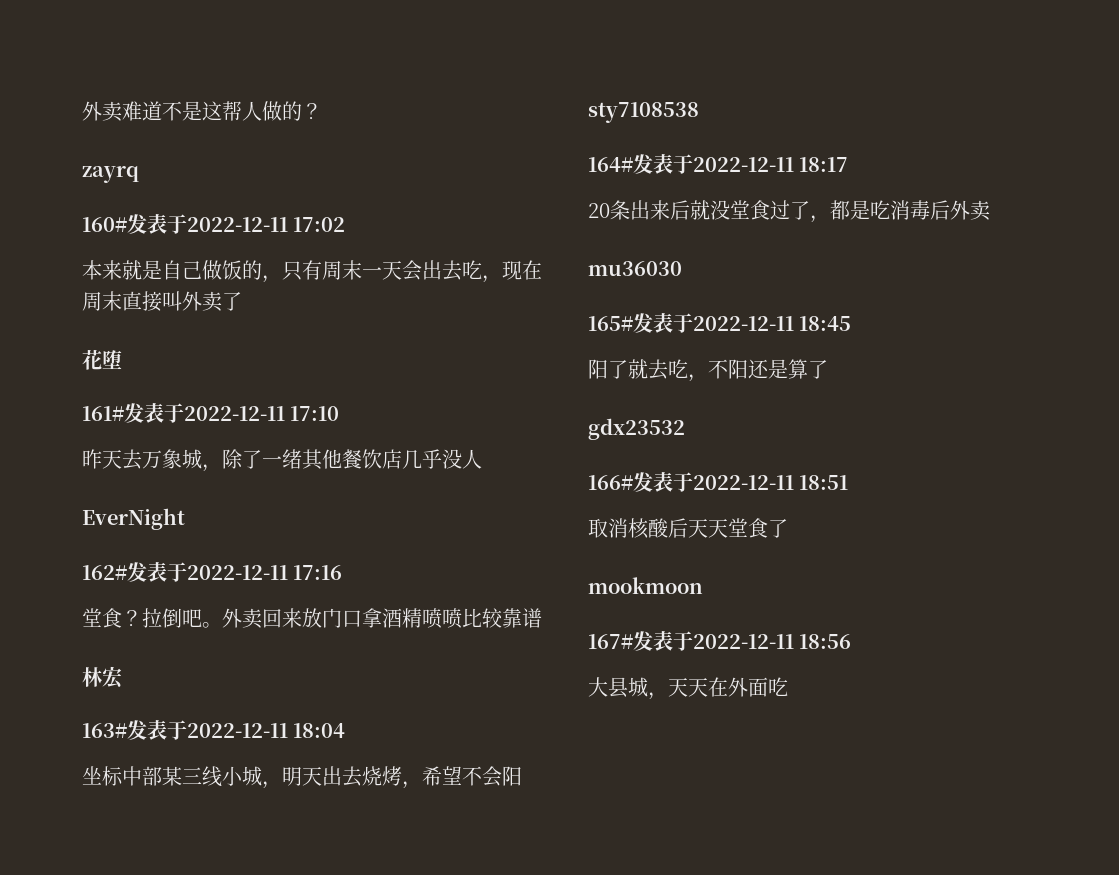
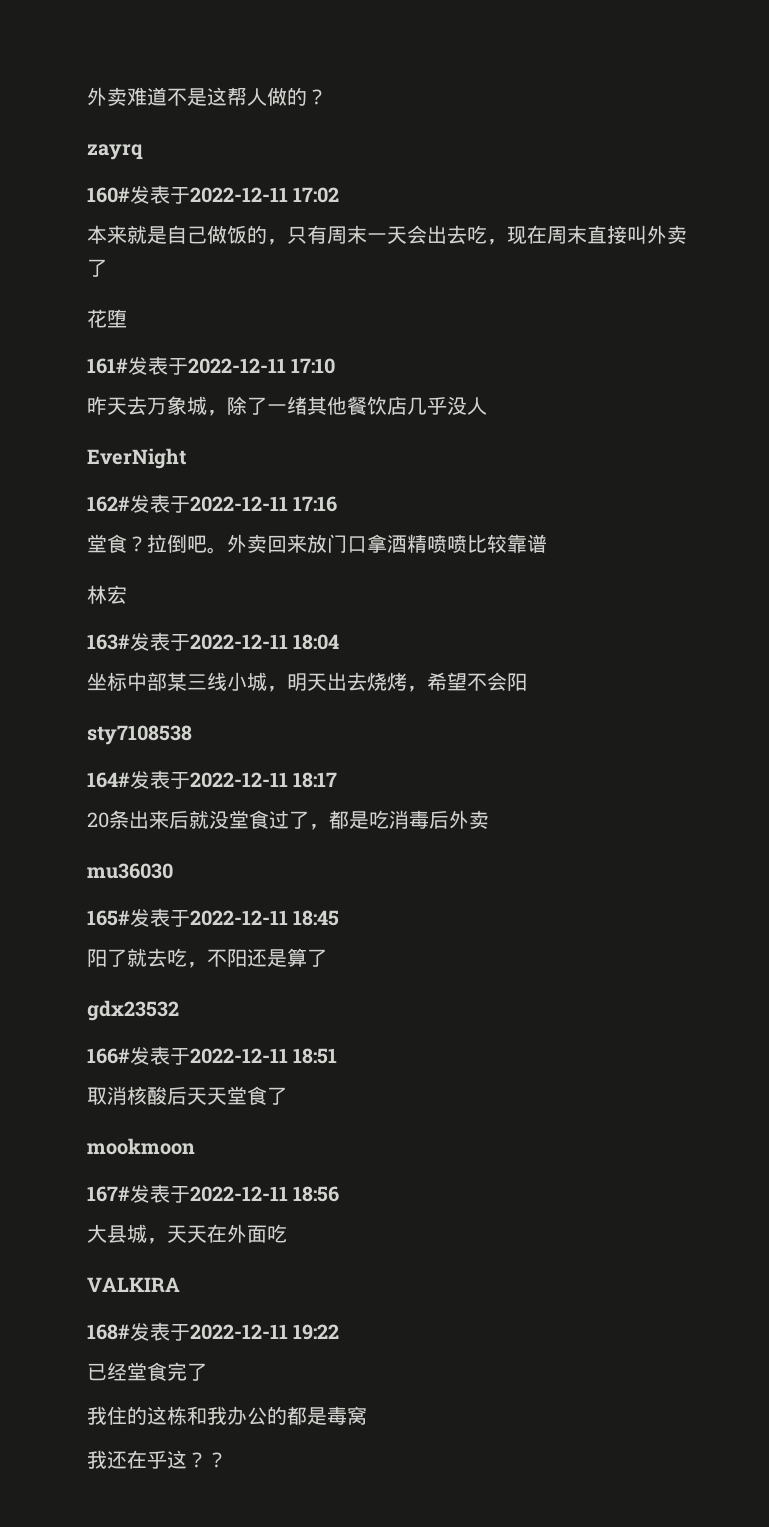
+ VALKIRA
+ 168#发表于2022-12-11 19:22
+ 已经堂食完了
+ 我住的这栋和我办公的都是毒窝
+ 我还在乎这？？

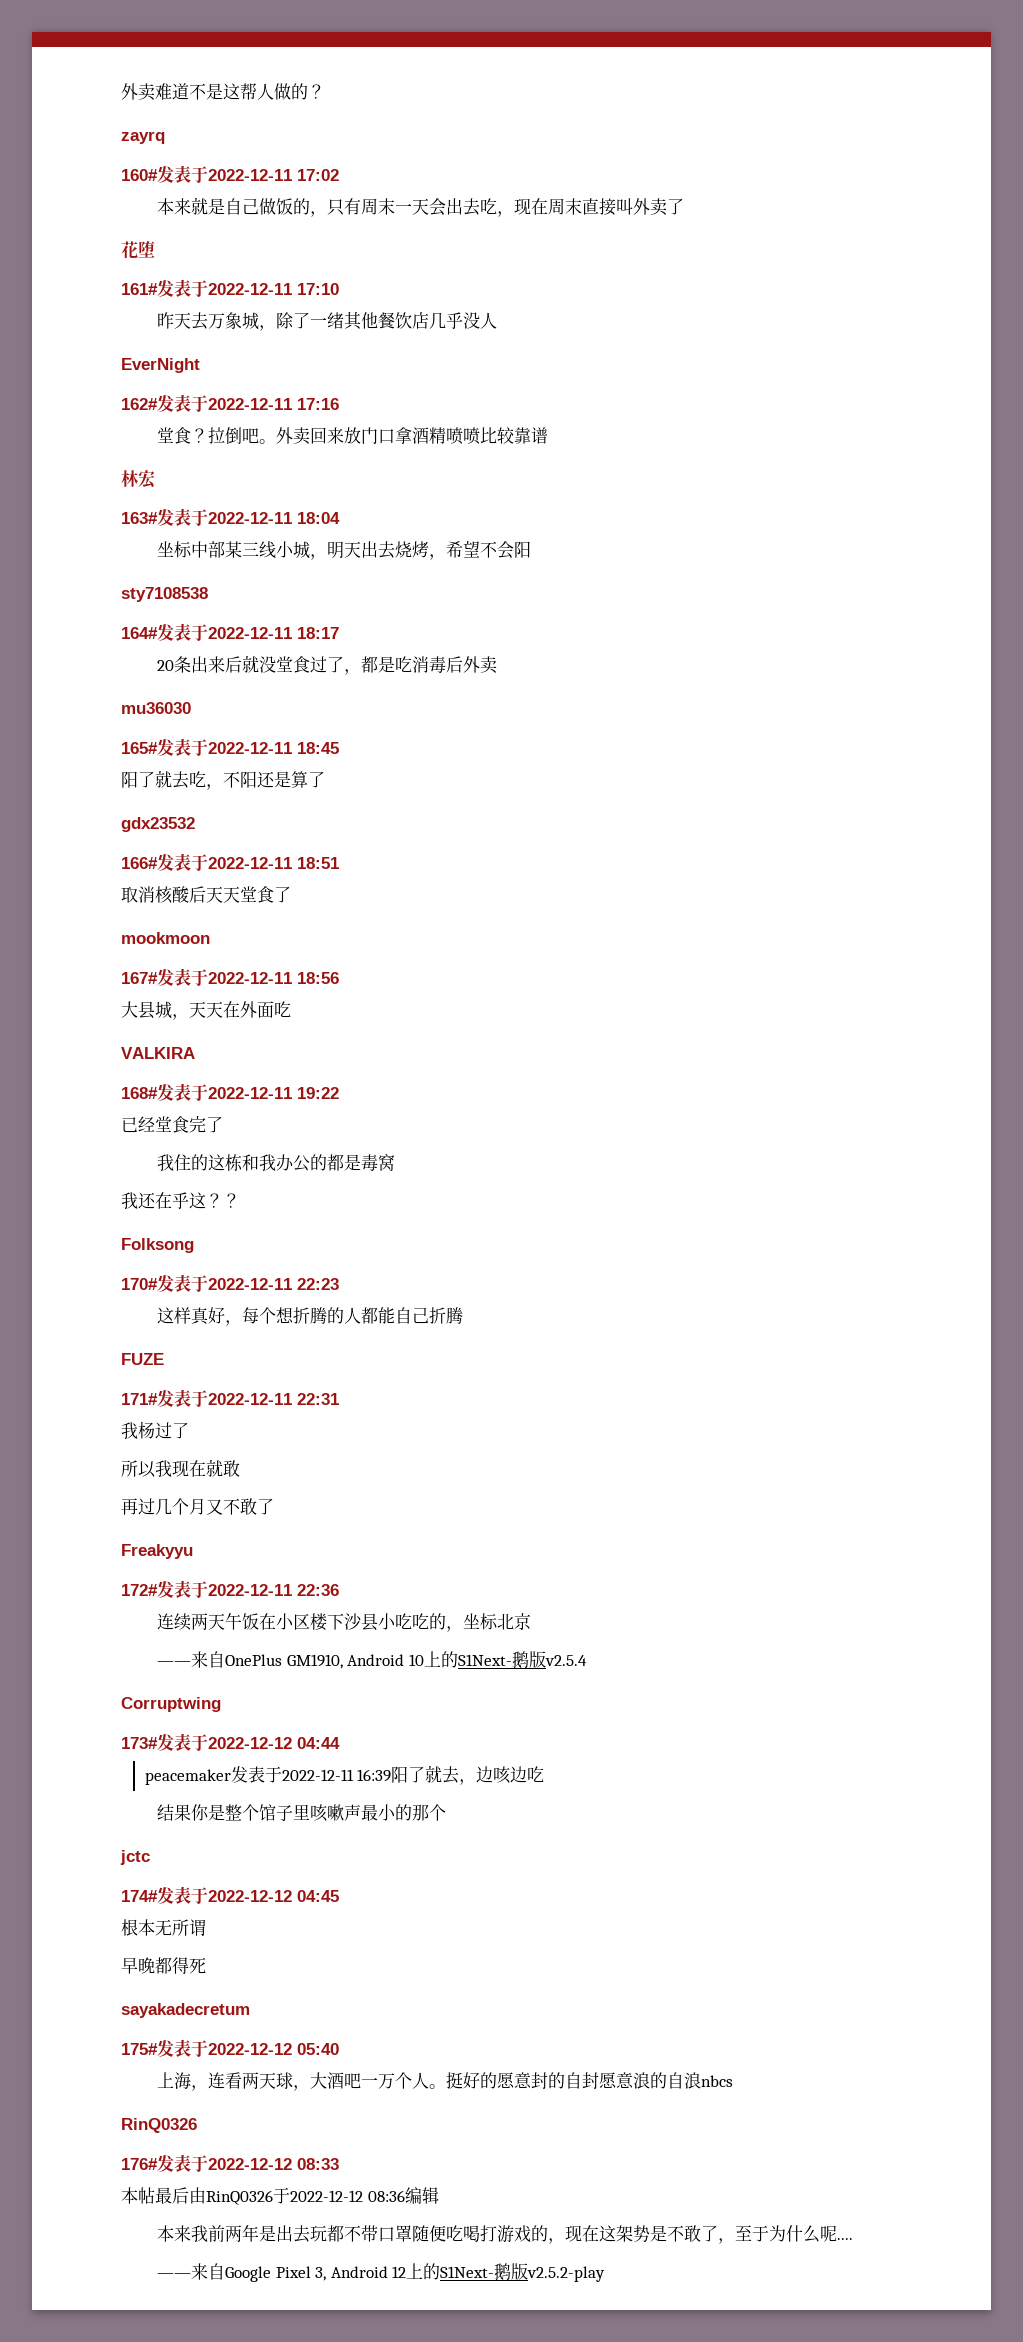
+ Folksong
+ 170#发表于2022-12-11 22:23
+ 这样真好，每个想折腾的人都能自己折腾
+ FUZE
+ 171#发表于2022-12-11 22:31
+ 我杨过了
+ 所以我现在就敢
+ 再过几个月又不敢了
+ Freakyyu
+ 172#发表于2022-12-11 22:36
+ 连续两天午饭在小区楼下沙县小吃吃的，坐标北京
+ ——来自OnePlus GM1910, Android 10上的S1Next-鹅版v2.5.4
+ Corruptwing
+ 173#发表于2022-12-12 04:44
+ peacemaker发表于2022-12-11 16:39阳了就去，边咳边吃
+ 结果你是整个馆子里咳嗽声最小的那个
+ jctc
+ 174#发表于2022-12-12 04:45
+ 根本无所谓
+ 早晚都得死
+ sayakadecretum
+ 175#发表于2022-12-12 05:40
+ 上海，连看两天球，大酒吧一万个人。挺好的愿意封的自封愿意浪的自浪nbcs
+ RinQ0326
+ 176#发表于2022-12-12 08:33
+ 本帖最后由RinQ0326于2022-12-12 08:36编辑
+ 本来我前两年是出去玩都不带口罩随便吃喝打游戏的，现在这架势是不敢了，至于为什么呢....
+ ——来自Google Pixel 3, Android 12上的S1Next-鹅版v2.5.2-play

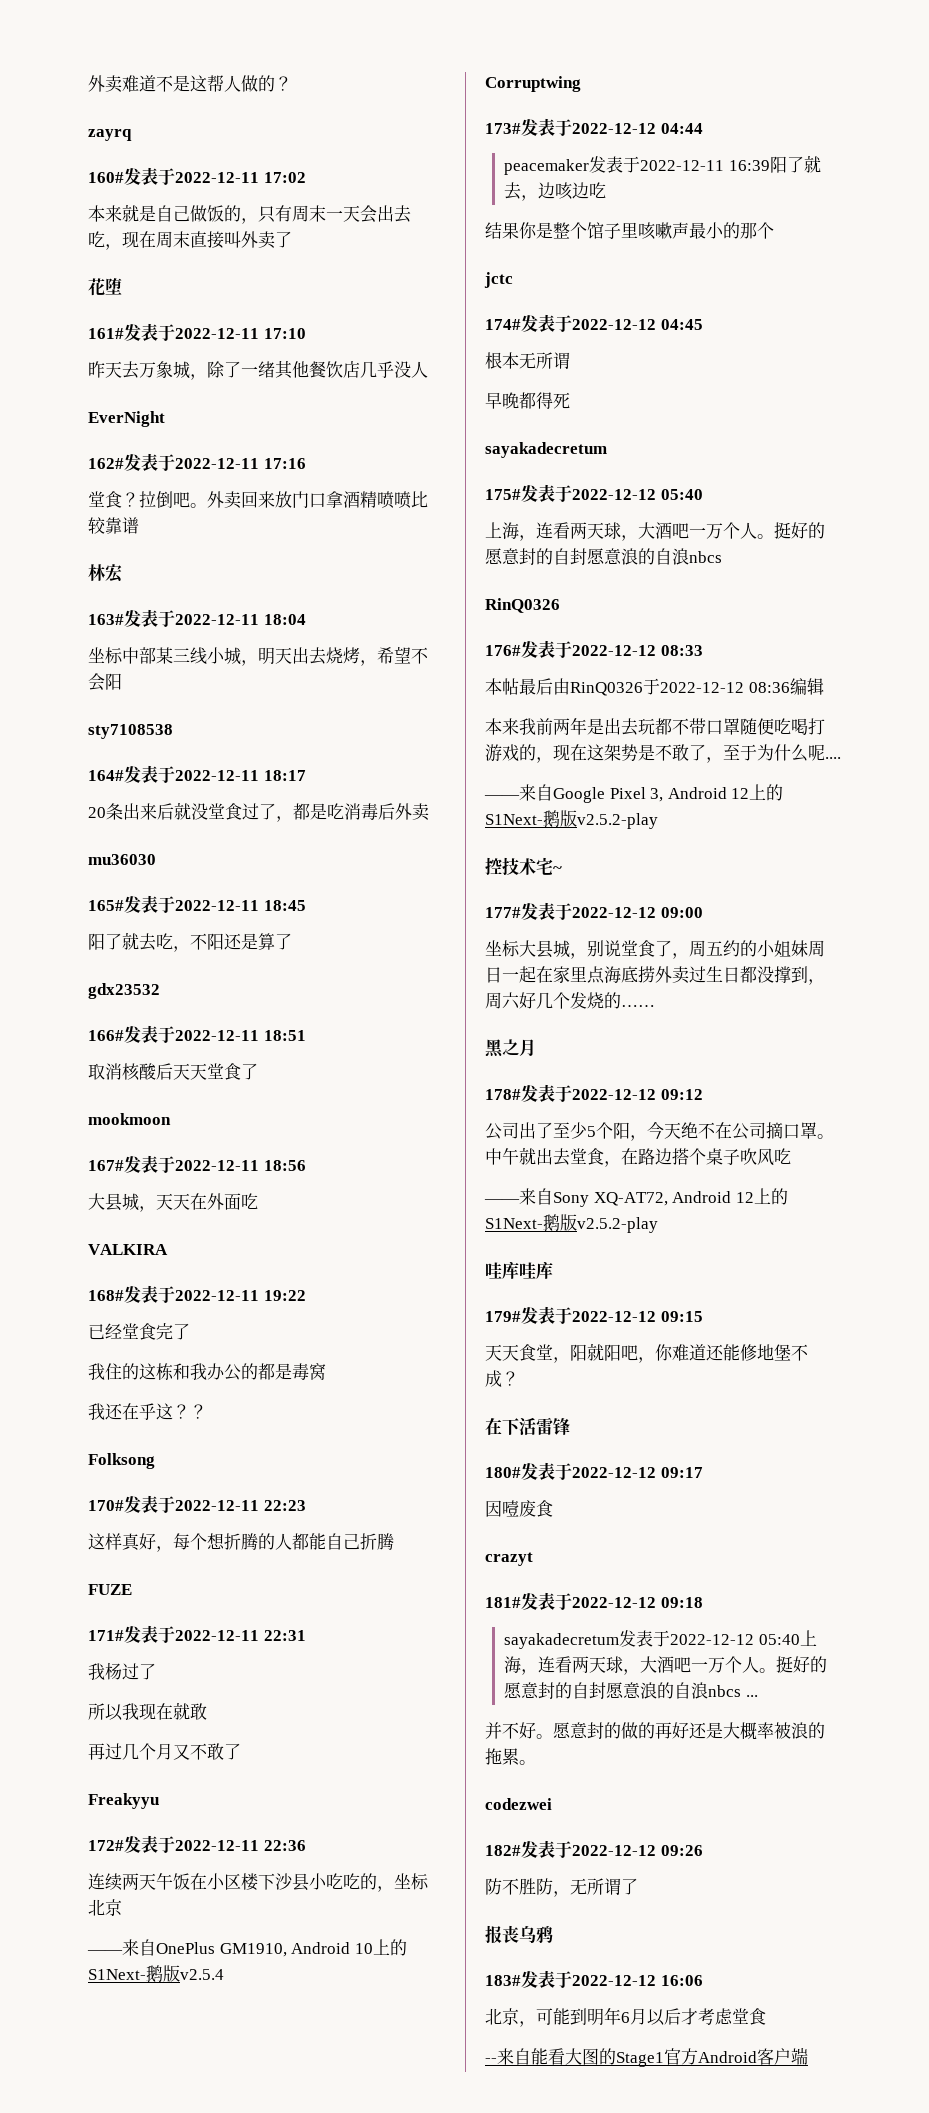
+ 控技术宅~
+ 177#发表于2022-12-12 09:00
+ 坐标大县城，别说堂食了，周五约的小姐妹周日一起在家里点海底捞外卖过生日都没撑到，周六好几个发烧的……
+ 黑之月
+ 178#发表于2022-12-12 09:12
+ 公司出了至少5个阳，今天绝不在公司摘口罩。中午就出去堂食，在路边搭个桌子吹风吃
+ ——来自Sony XQ-AT72, Android 12上的S1Next-鹅版v2.5.2-play
+ 哇库哇库
+ 179#发表于2022-12-12 09:15
+ 天天食堂，阳就阳吧，你难道还能修地堡不成？
+ 在下活雷锋
+ 180#发表于2022-12-12 09:17
+ 因噎废食
+ crazyt
+ 181#发表于2022-12-12 09:18
+ sayakadecretum发表于2022-12-12 05:40上海，连看两天球，大酒吧一万个人。挺好的愿意封的自封愿意浪的自浪nbcs ...
+ 并不好。愿意封的做的再好还是大概率被浪的拖累。
+ codezwei
+ 182#发表于2022-12-12 09:26
+ 防不胜防，无所谓了
+ 报丧乌鸦
+ 183#发表于2022-12-12 16:06
+ 北京，可能到明年6月以后才考虑堂食
+ --来自能看大图的Stage1官方Android客户端

